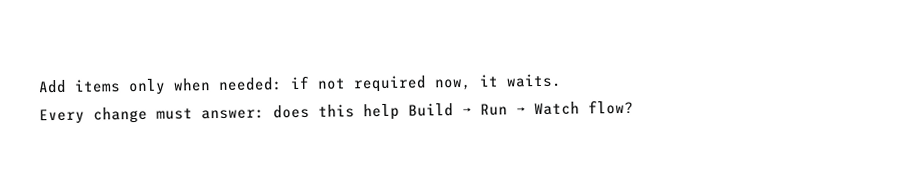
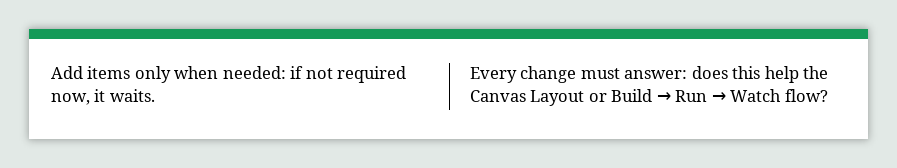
- Every change must answer: does this help Build → Run → Watch flow?
+ Every change must answer: does this help the Canvas Layout or Build → Run → Watch flow?

